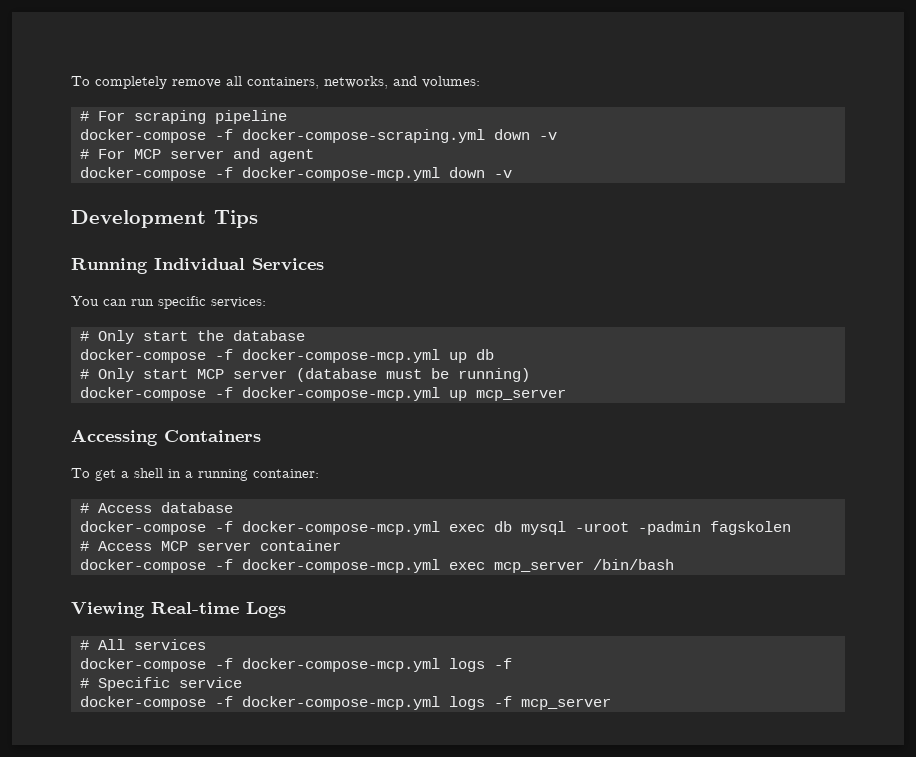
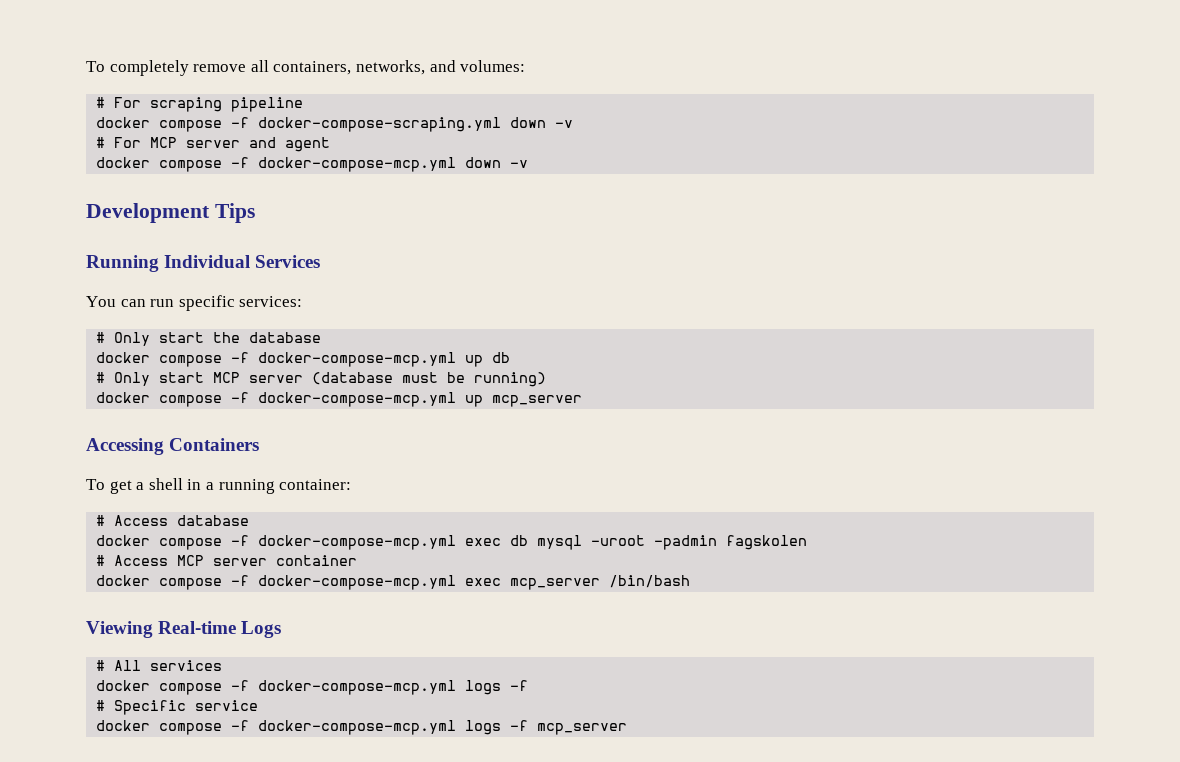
- docker-compose -f docker-compose-scraping.yml down -v
+ docker compose -f docker-compose-scraping.yml down -v
- docker-compose -f docker-compose-mcp.yml down -v
+ docker compose -f docker-compose-mcp.yml down -v
- docker-compose -f docker-compose-mcp.yml up db
+ docker compose -f docker-compose-mcp.yml up db
- docker-compose -f docker-compose-mcp.yml up mcp_server
+ docker compose -f docker-compose-mcp.yml up mcp_server
- docker-compose -f docker-compose-mcp.yml exec db mysql -uroot -padmin fagskolen
+ docker compose -f docker-compose-mcp.yml exec db mysql -uroot -padmin fagskolen
- docker-compose -f docker-compose-mcp.yml exec mcp_server /bin/bash
+ docker compose -f docker-compose-mcp.yml exec mcp_server /bin/bash
  # All services
- docker-compose -f docker-compose-mcp.yml logs -f
+ docker compose -f docker-compose-mcp.yml logs -f
- docker-compose -f docker-compose-mcp.yml logs -f mcp_server
+ docker compose -f docker-compose-mcp.yml logs -f mcp_server

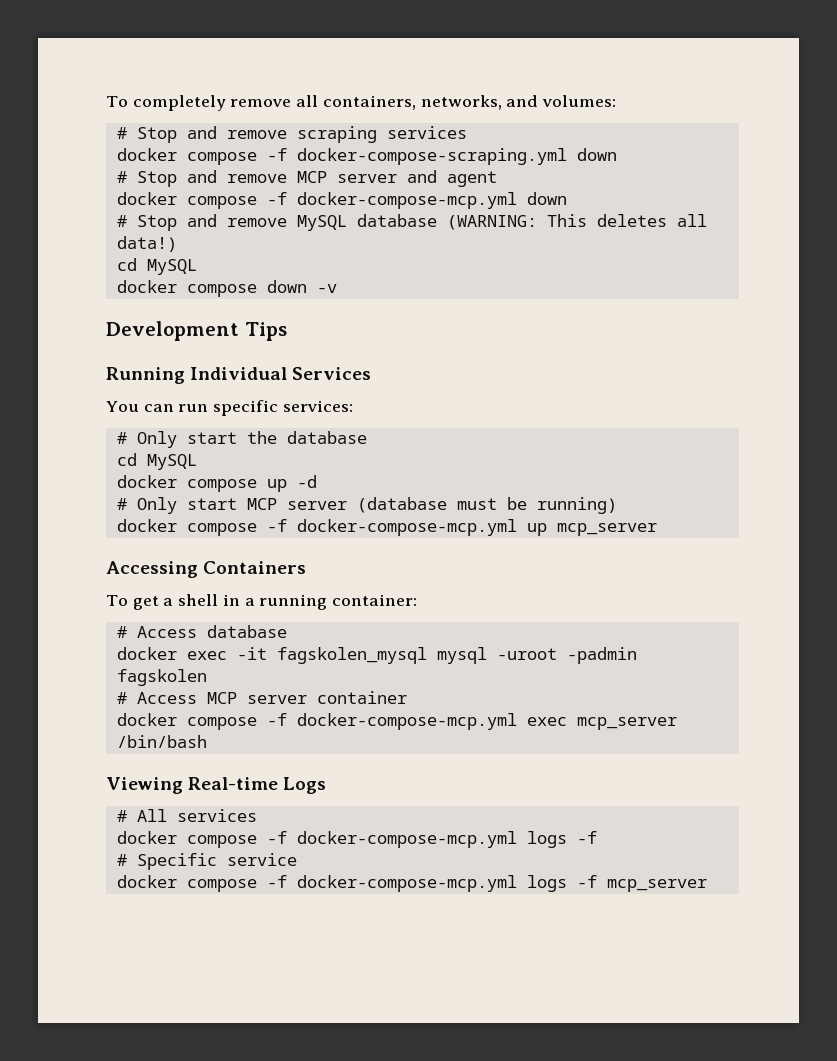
- # For scraping pipeline
+ # Stop and remove scraping services
- docker compose -f docker-compose-scraping.yml down -v
- # For MCP server and agent
+ docker compose -f docker-compose-scraping.yml down
+ # Stop and remove MCP server and agent
- docker compose -f docker-compose-mcp.yml down -v
+ docker compose -f docker-compose-mcp.yml down
+ # Stop and remove MySQL database (WARNING: This deletes all data!)
+ cd MySQL
+ docker compose down -v
  # Only start the database
- docker compose -f docker-compose-mcp.yml up db
+ cd MySQL
+ docker compose up -d
- docker compose -f docker-compose-mcp.yml exec db mysql -uroot -padmin fagskolen
+ docker exec -it fagskolen_mysql mysql -uroot -padmin fagskolen

